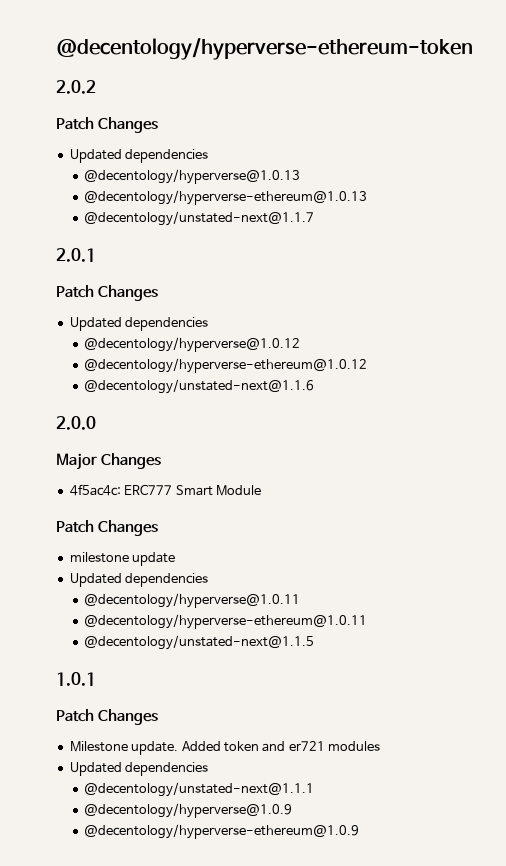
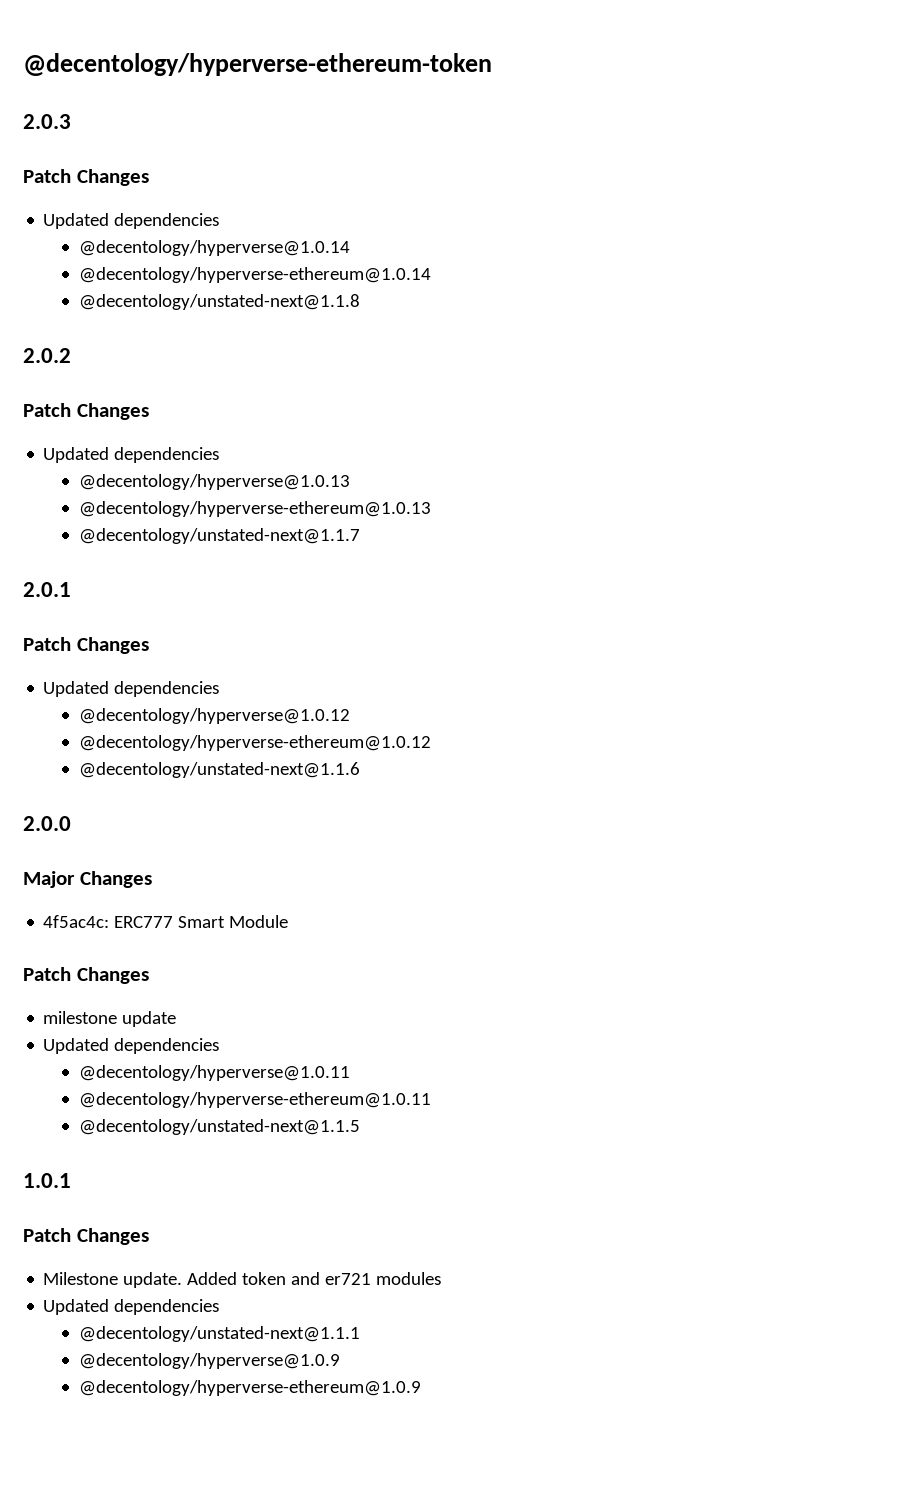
+ 2.0.3
+ Patch Changes
+ Updated dependencies
+ @decentology/hyperverse@1.0.14
+ @decentology/hyperverse-ethereum@1.0.14
+ @decentology/unstated-next@1.1.8

